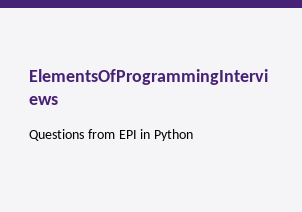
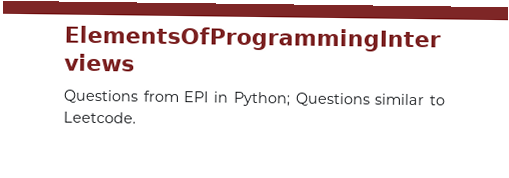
- Questions from EPI in Python
+ Questions from EPI in Python; Questions similar to Leetcode.

